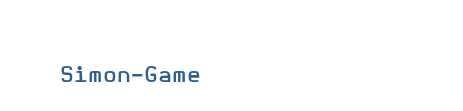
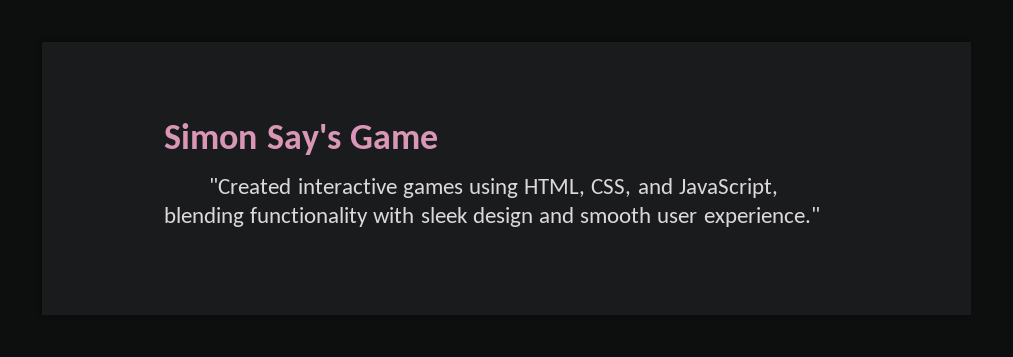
- Simon-Game
+ Simon Say's Game
+ "Created interactive games using HTML, CSS, and JavaScript, blending functionality with sleek design and smooth user experience."

